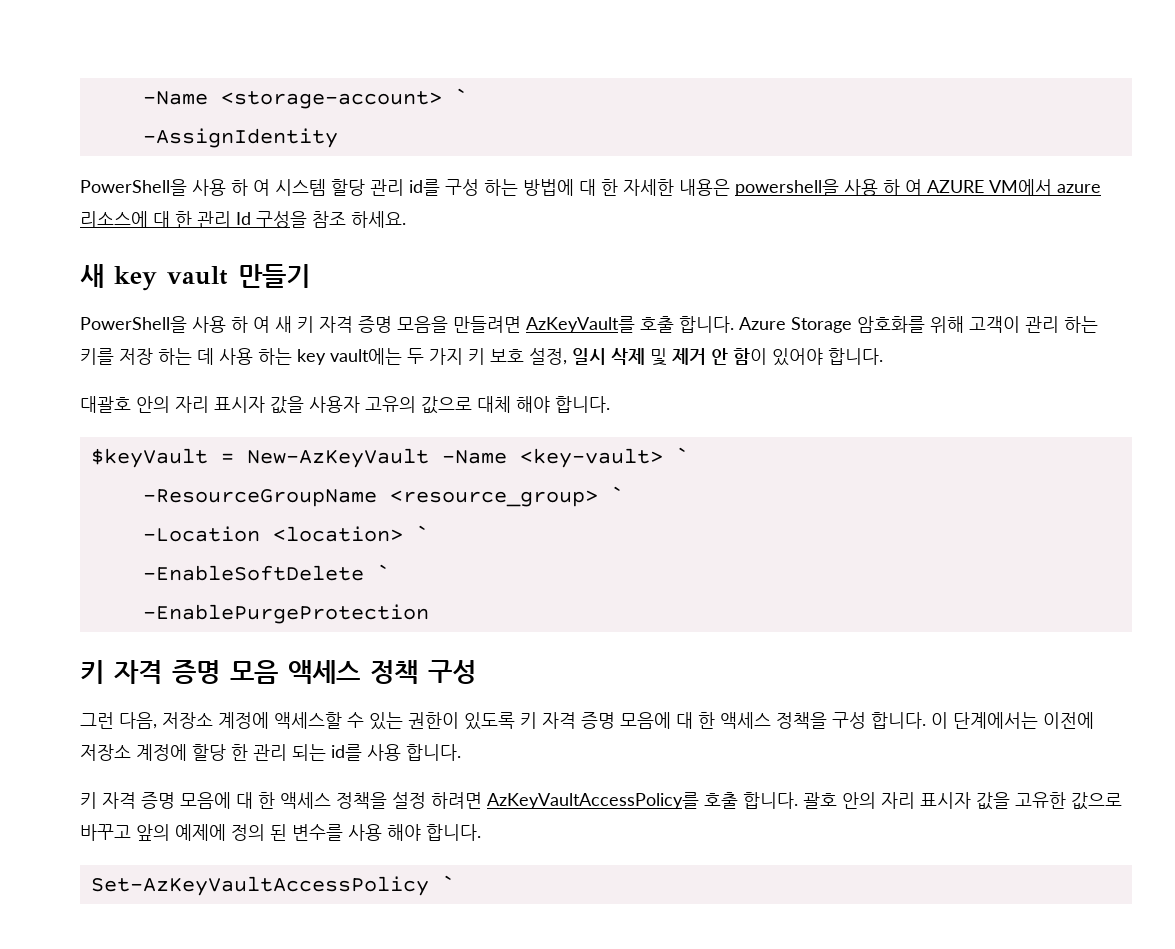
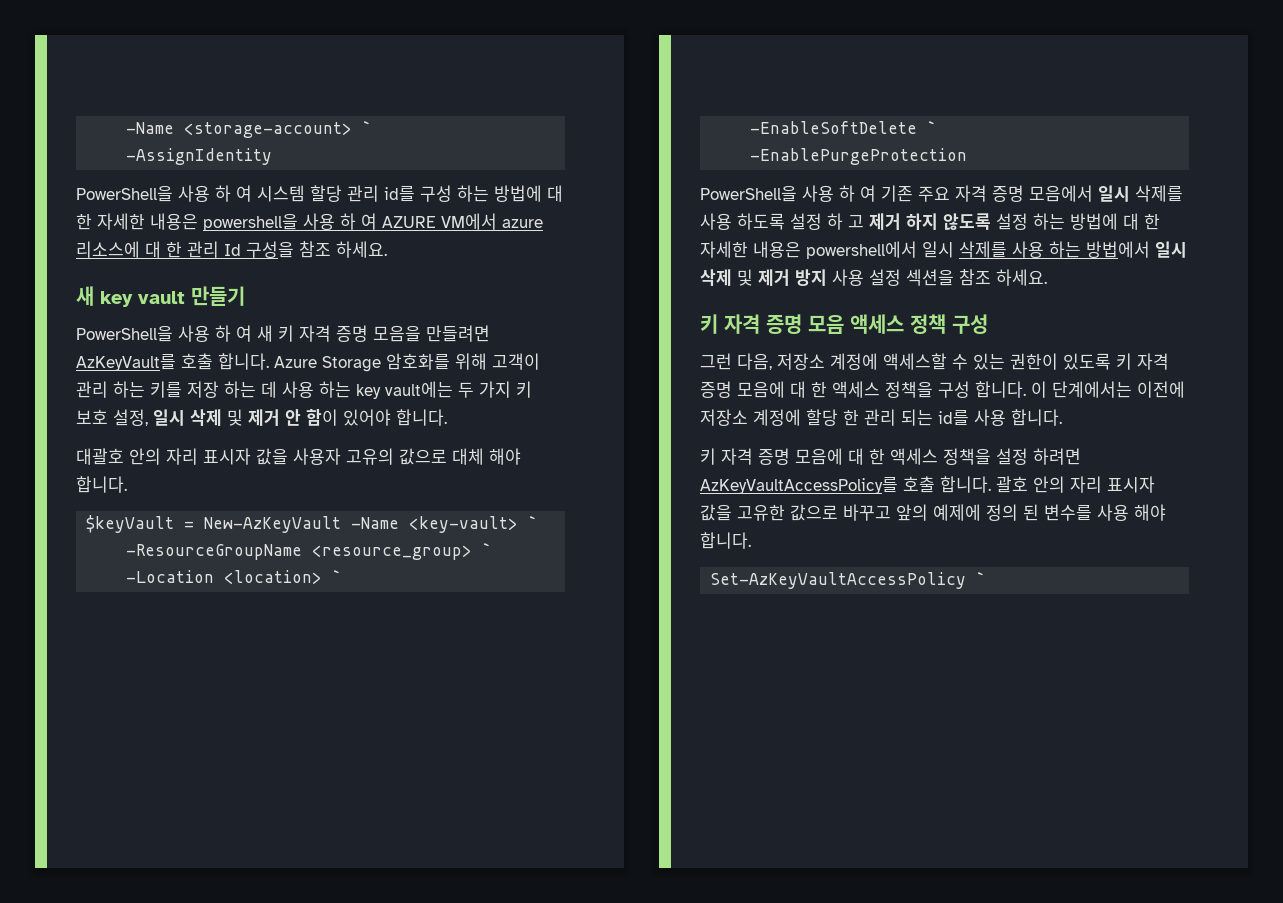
+ PowerShell을 사용 하 여 기존 주요 자격 증명 모음에서 일시 삭제를 사용 하도록 설정 하 고 제거 하지 않도록 설정 하는 방법에 대 한 자세한 내용은 powershell에서 일시 삭제를 사용 하는 방법에서 일시 삭제 및 제거 방지 사용 설정 섹션을 참조 하세요.

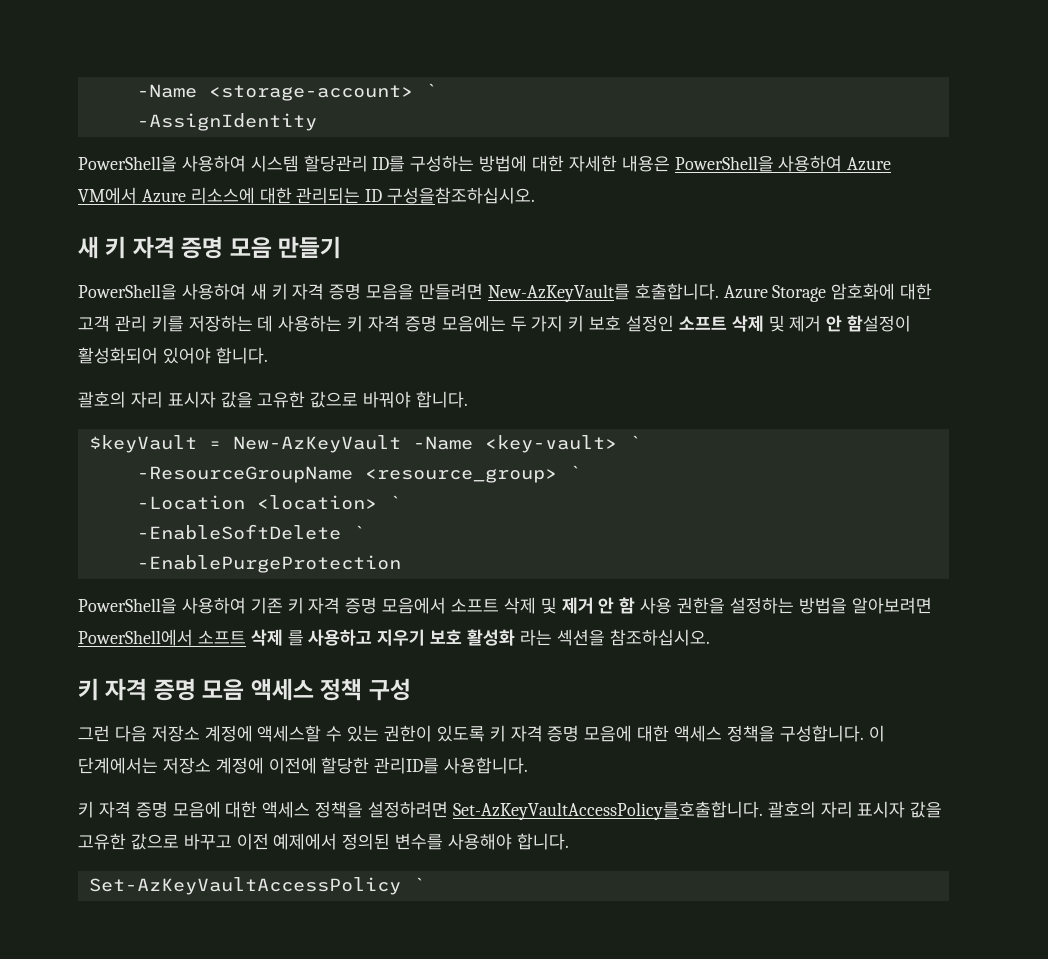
- PowerShell을 사용 하 여 시스템 할당 관리 id를 구성 하는 방법에 대 한 자세한 내용은 powershell을 사용 하 여 AZURE VM에서 azure 리소스에 대 한 관리 Id 구성을 참조 하세요.
- 새 key vault 만들기
+ PowerShell을 사용하여 시스템 할당관리 ID를 구성하는 방법에 대한 자세한 내용은 PowerShell을 사용하여 Azure VM에서 Azure 리소스에 대한 관리되는 ID 구성을참조하십시오.
+ 새 키 자격 증명 모음 만들기
- PowerShell을 사용 하 여 새 키 자격 증명 모음을 만들려면 AzKeyVault를 호출 합니다. Azure Storage 암호화를 위해 고객이 관리 하는 키를 저장 하는 데 사용 하는 key vault에는 두 가지 키 보호 설정, 일시 삭제 및 제거 안 함이 있어야 합니다.
+ PowerShell을 사용하여 새 키 자격 증명 모음을 만들려면 New-AzKeyVault를 호출합니다. Azure Storage 암호화에 대한 고객 관리 키를 저장하는 데 사용하는 키 자격 증명 모음에는 두 가지 키 보호 설정인 소프트 삭제 및 제거 안 함설정이 활성화되어 있어야 합니다.
- 대괄호 안의 자리 표시자 값을 사용자 고유의 값으로 대체 해야 합니다.
+ 괄호의 자리 표시자 값을 고유한 값으로 바꿔야 합니다.
- PowerShell을 사용 하 여 기존 주요 자격 증명 모음에서 일시 삭제를 사용 하도록 설정 하 고 제거 하지 않도록 설정 하는 방법에 대 한 자세한 내용은 powershell에서 일시 삭제를 사용 하는 방법에서 일시 삭제 및 제거 방지 사용 설정 섹션을 참조 하세요.
+ PowerShell을 사용하여 기존 키 자격 증명 모음에서 소프트 삭제 및 제거 안 함 사용 권한을 설정하는 방법을 알아보려면 PowerShell에서 소프트 삭제 를 사용하고 지우기 보호 활성화 라는 섹션을 참조하십시오.
- 그런 다음, 저장소 계정에 액세스할 수 있는 권한이 있도록 키 자격 증명 모음에 대 한 액세스 정책을 구성 합니다.
+ 그런 다음 저장소 계정에 액세스할 수 있는 권한이 있도록 키 자격 증명 모음에 대한 액세스 정책을 구성합니다.
- 이 단계에서는 이전에 저장소 계정에 할당 한 관리 되는 id를 사용 합니다.
- 키 자격 증명 모음에 대 한 액세스 정책을 설정 하려면 AzKeyVaultAccessPolicy를 호출 합니다. 괄호 안의 자리 표시자 값을 고유한 값으로 바꾸고 앞의 예제에 정의 된 변수를 사용 해야 합니다.
+ 이 단계에서는 저장소 계정에 이전에 할당한 관리ID를 사용합니다.
+ 키 자격 증명 모음에 대한 액세스 정책을 설정하려면 Set-AzKeyVaultAccessPolicy를호출합니다. 괄호의 자리 표시자 값을 고유한 값으로 바꾸고 이전 예제에서 정의된 변수를 사용해야 합니다.

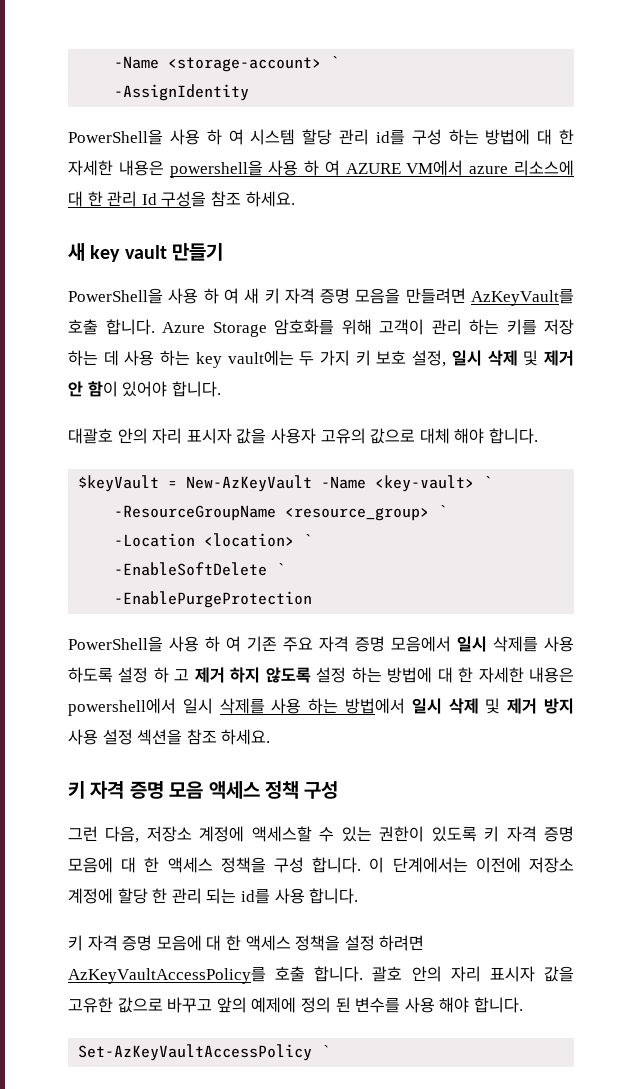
- PowerShell을 사용하여 시스템 할당관리 ID를 구성하는 방법에 대한 자세한 내용은 PowerShell을 사용하여 Azure VM에서 Azure 리소스에 대한 관리되는 ID 구성을참조하십시오.
- 새 키 자격 증명 모음 만들기
+ PowerShell을 사용 하 여 시스템 할당 관리 id를 구성 하는 방법에 대 한 자세한 내용은 powershell을 사용 하 여 AZURE VM에서 azure 리소스에 대 한 관리 Id 구성을 참조 하세요.
+ 새 key vault 만들기
- PowerShell을 사용하여 새 키 자격 증명 모음을 만들려면 New-AzKeyVault를 호출합니다. Azure Storage 암호화에 대한 고객 관리 키를 저장하는 데 사용하는 키 자격 증명 모음에는 두 가지 키 보호 설정인 소프트 삭제 및 제거 안 함설정이 활성화되어 있어야 합니다.
+ PowerShell을 사용 하 여 새 키 자격 증명 모음을 만들려면 AzKeyVault를 호출 합니다. Azure Storage 암호화를 위해 고객이 관리 하는 키를 저장 하는 데 사용 하는 key vault에는 두 가지 키 보호 설정, 일시 삭제 및 제거 안 함이 있어야 합니다.
- 괄호의 자리 표시자 값을 고유한 값으로 바꿔야 합니다.
+ 대괄호 안의 자리 표시자 값을 사용자 고유의 값으로 대체 해야 합니다.
- PowerShell을 사용하여 기존 키 자격 증명 모음에서 소프트 삭제 및 제거 안 함 사용 권한을 설정하는 방법을 알아보려면 PowerShell에서 소프트 삭제 를 사용하고 지우기 보호 활성화 라는 섹션을 참조하십시오.
+ PowerShell을 사용 하 여 기존 주요 자격 증명 모음에서 일시 삭제를 사용 하도록 설정 하 고 제거 하지 않도록 설정 하는 방법에 대 한 자세한 내용은 powershell에서 일시 삭제를 사용 하는 방법에서 일시 삭제 및 제거 방지 사용 설정 섹션을 참조 하세요.
- 그런 다음 저장소 계정에 액세스할 수 있는 권한이 있도록 키 자격 증명 모음에 대한 액세스 정책을 구성합니다.
+ 그런 다음, 저장소 계정에 액세스할 수 있는 권한이 있도록 키 자격 증명 모음에 대 한 액세스 정책을 구성 합니다.
- 이 단계에서는 저장소 계정에 이전에 할당한 관리ID를 사용합니다.
- 키 자격 증명 모음에 대한 액세스 정책을 설정하려면 Set-AzKeyVaultAccessPolicy를호출합니다. 괄호의 자리 표시자 값을 고유한 값으로 바꾸고 이전 예제에서 정의된 변수를 사용해야 합니다.
+ 이 단계에서는 이전에 저장소 계정에 할당 한 관리 되는 id를 사용 합니다.
+ 키 자격 증명 모음에 대 한 액세스 정책을 설정 하려면 AzKeyVaultAccessPolicy를 호출 합니다. 괄호 안의 자리 표시자 값을 고유한 값으로 바꾸고 앞의 예제에 정의 된 변수를 사용 해야 합니다.

